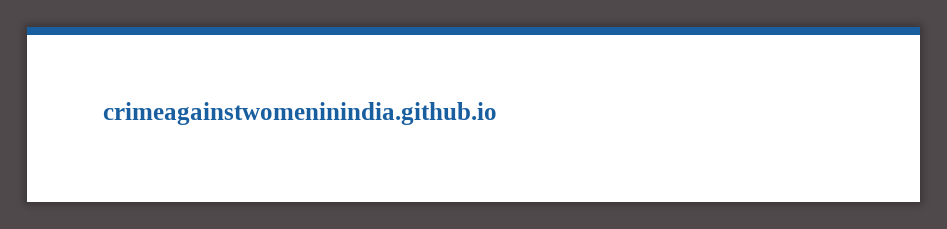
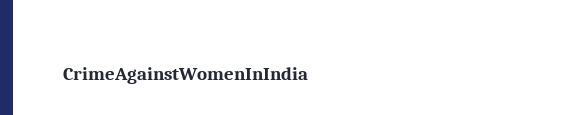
- crimeagainstwomeninindia.github.io
+ CrimeAgainstWomenInIndia

